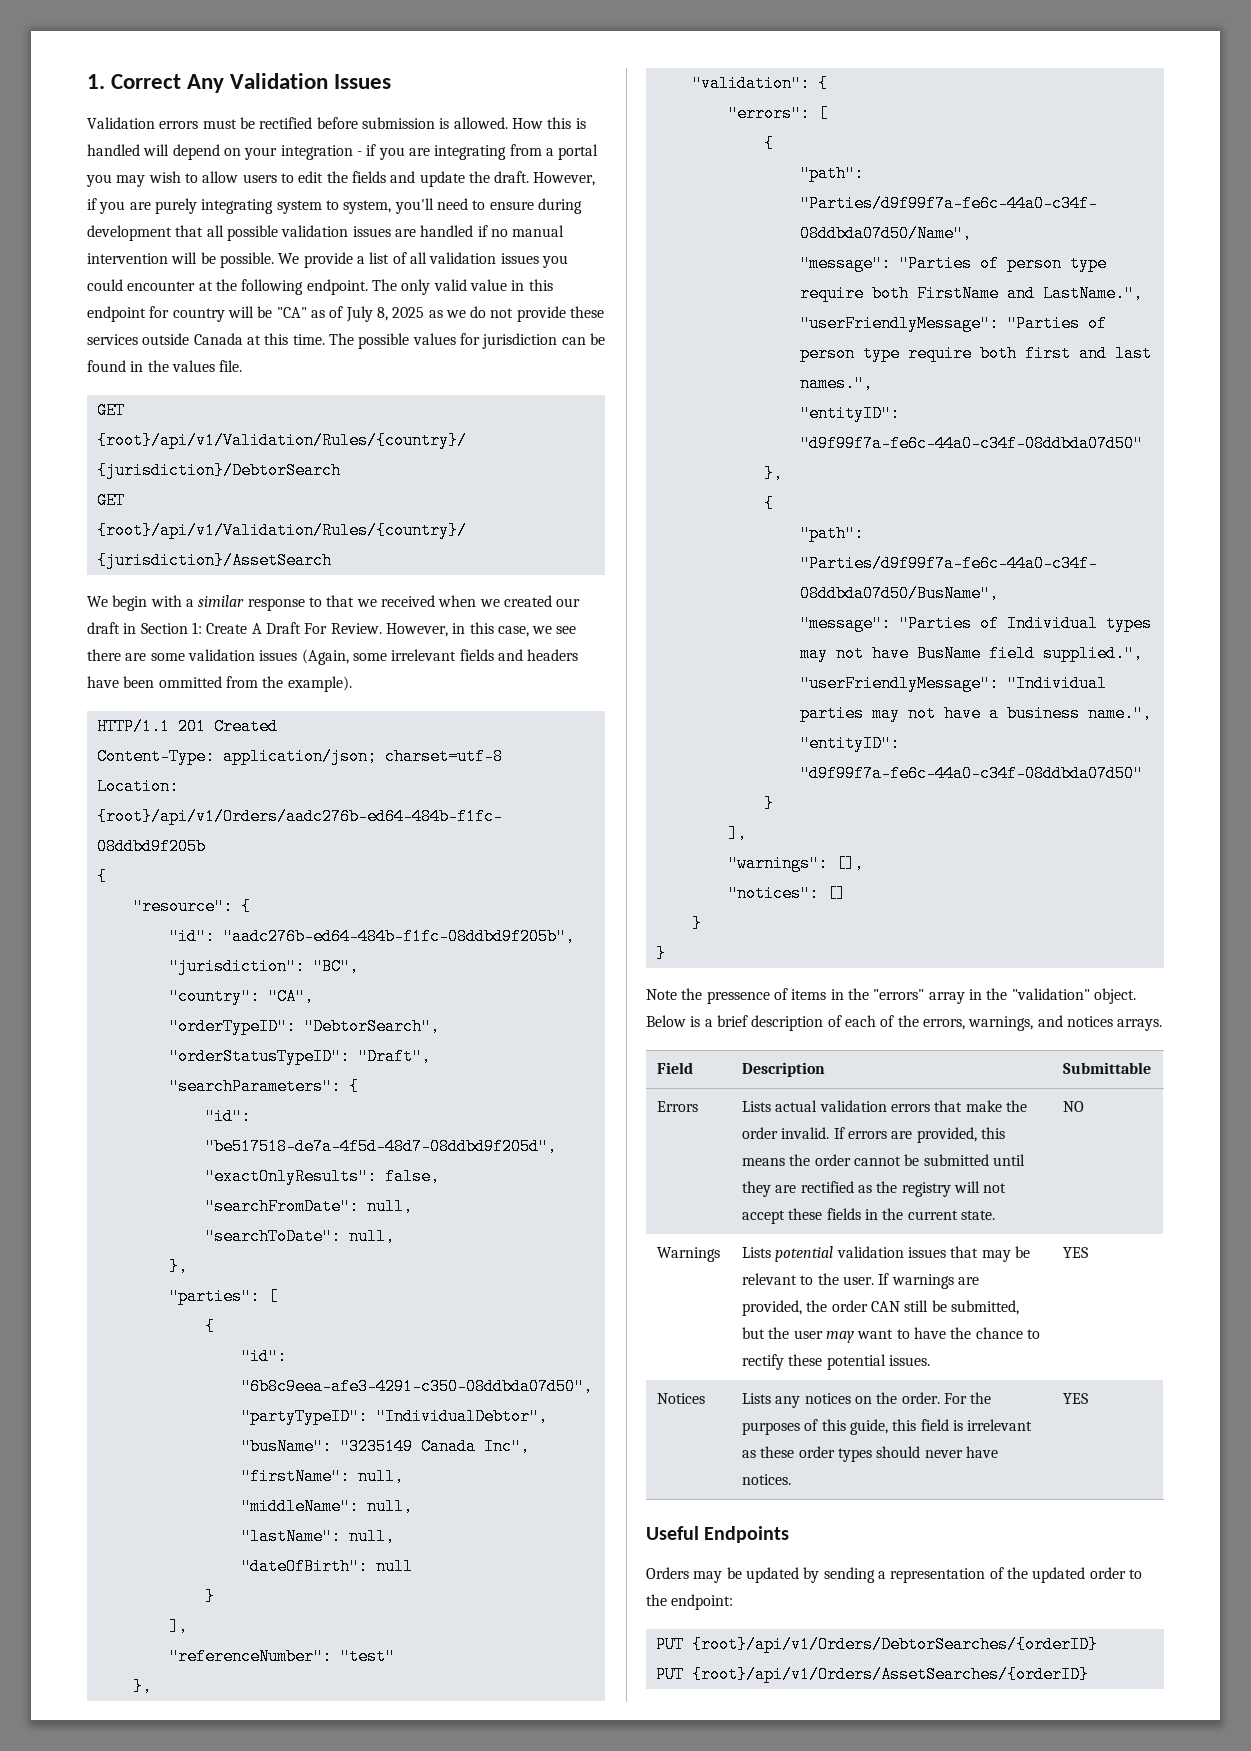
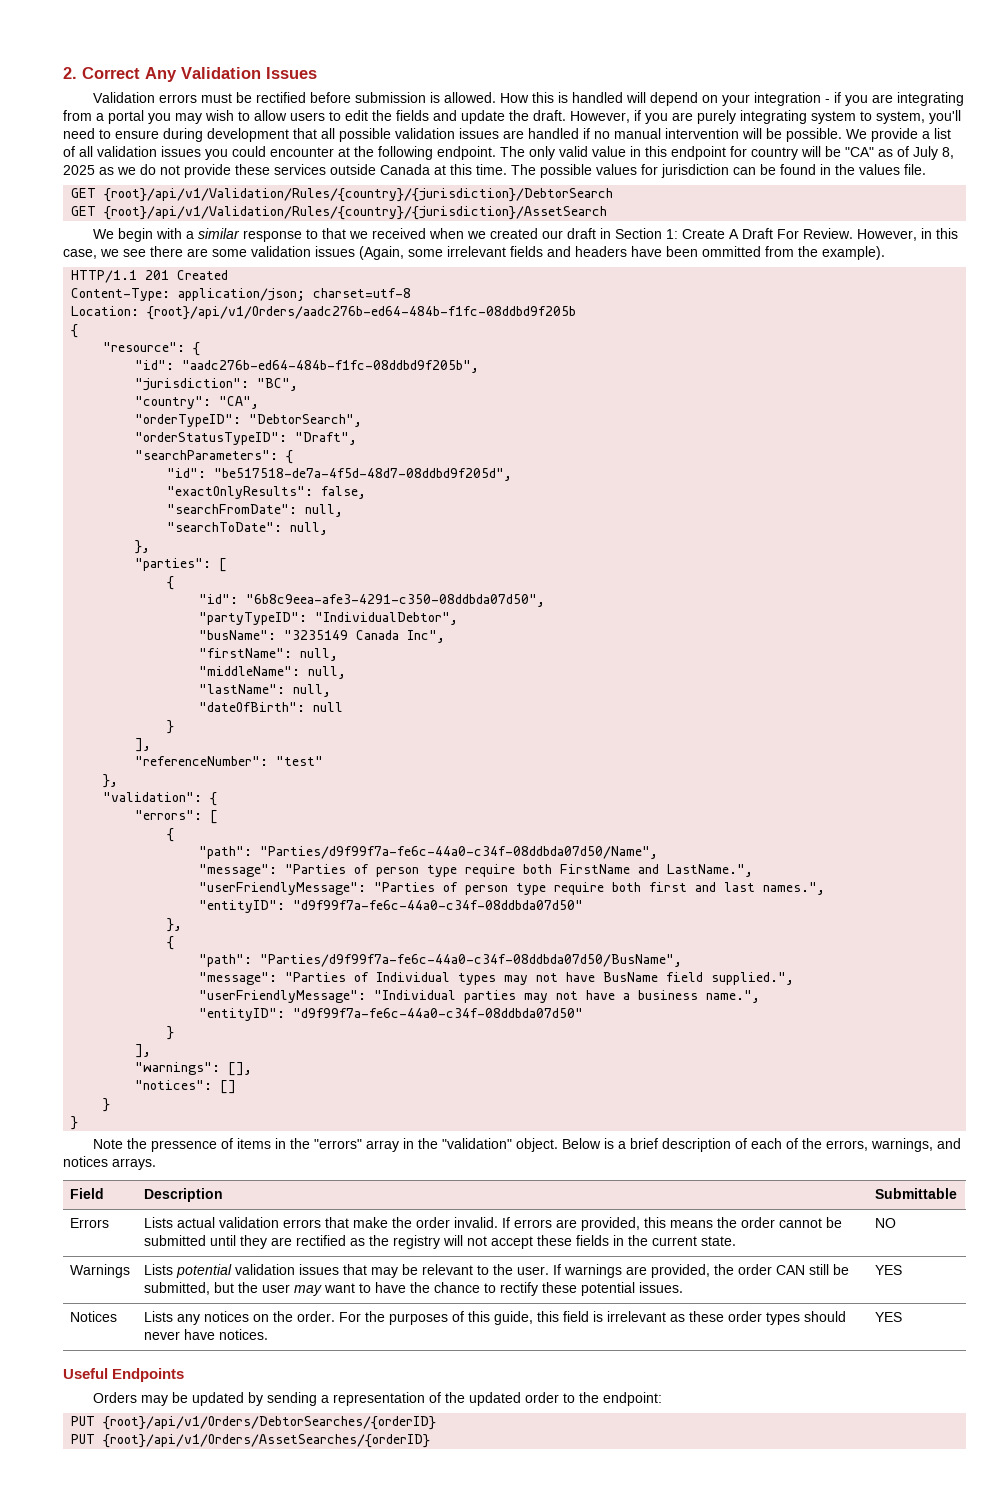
- 1. Correct Any Validation Issues
+ 2. Correct Any Validation Issues

